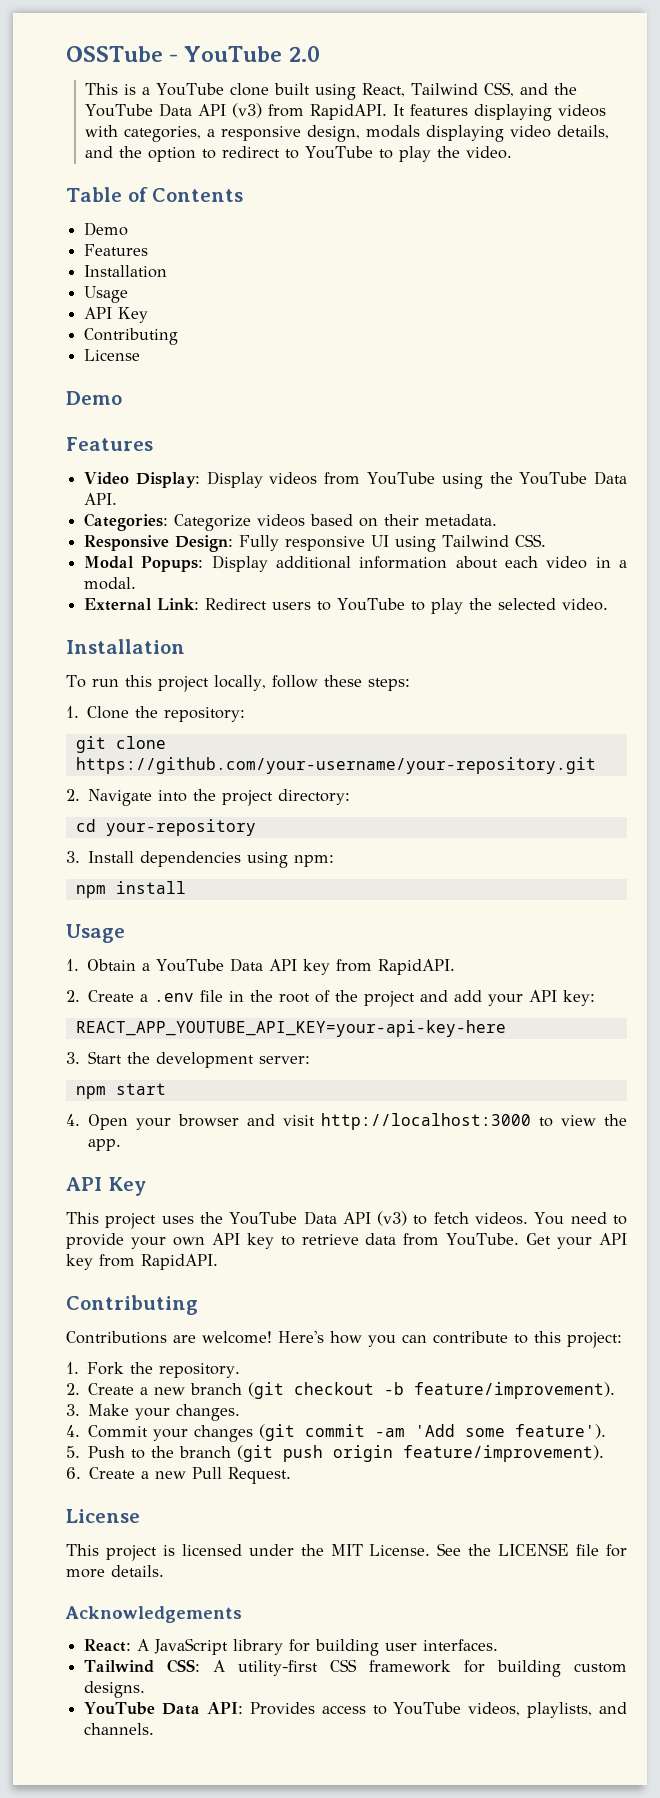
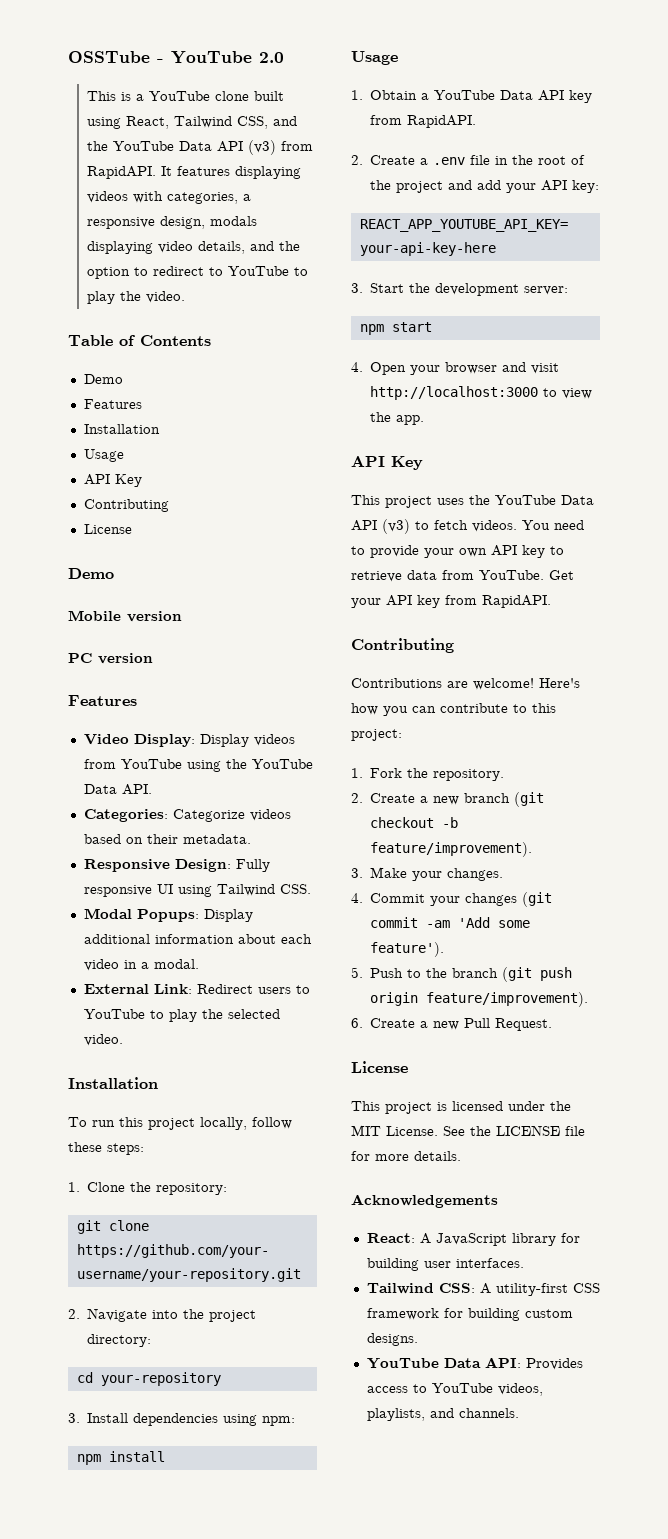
+ Mobile version
+ PC version

